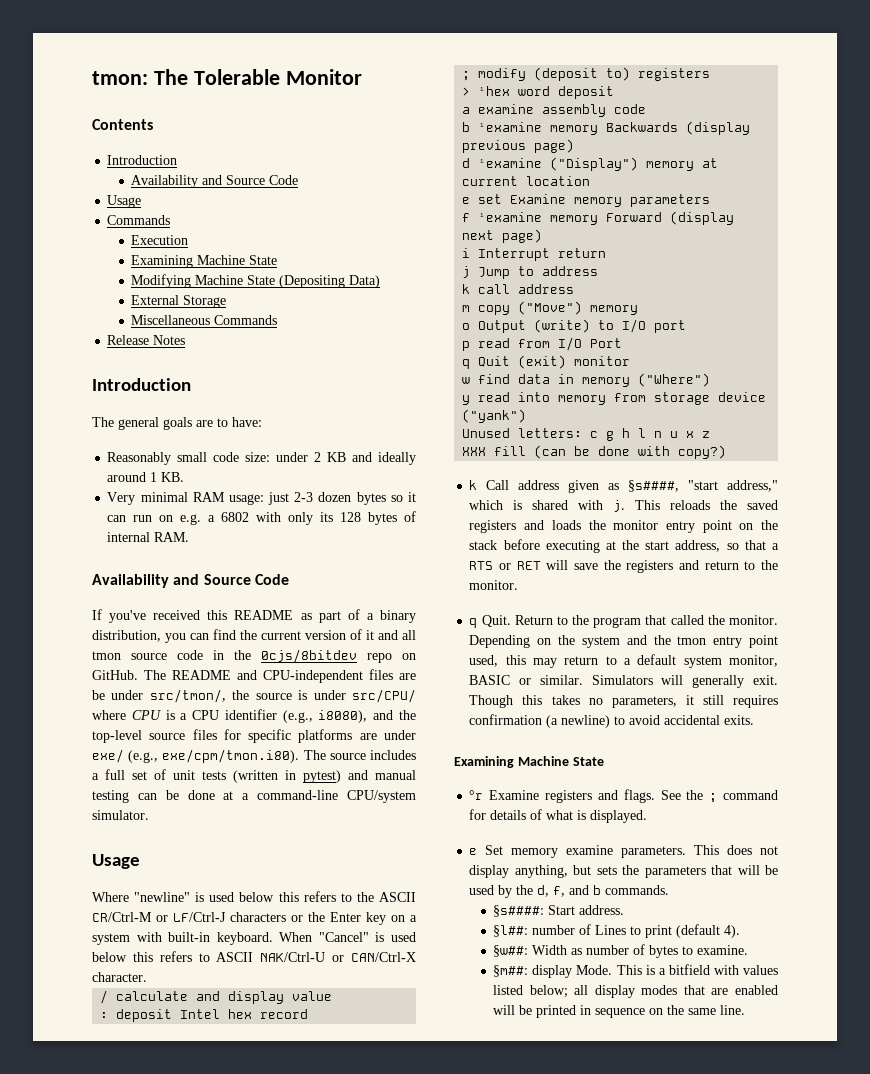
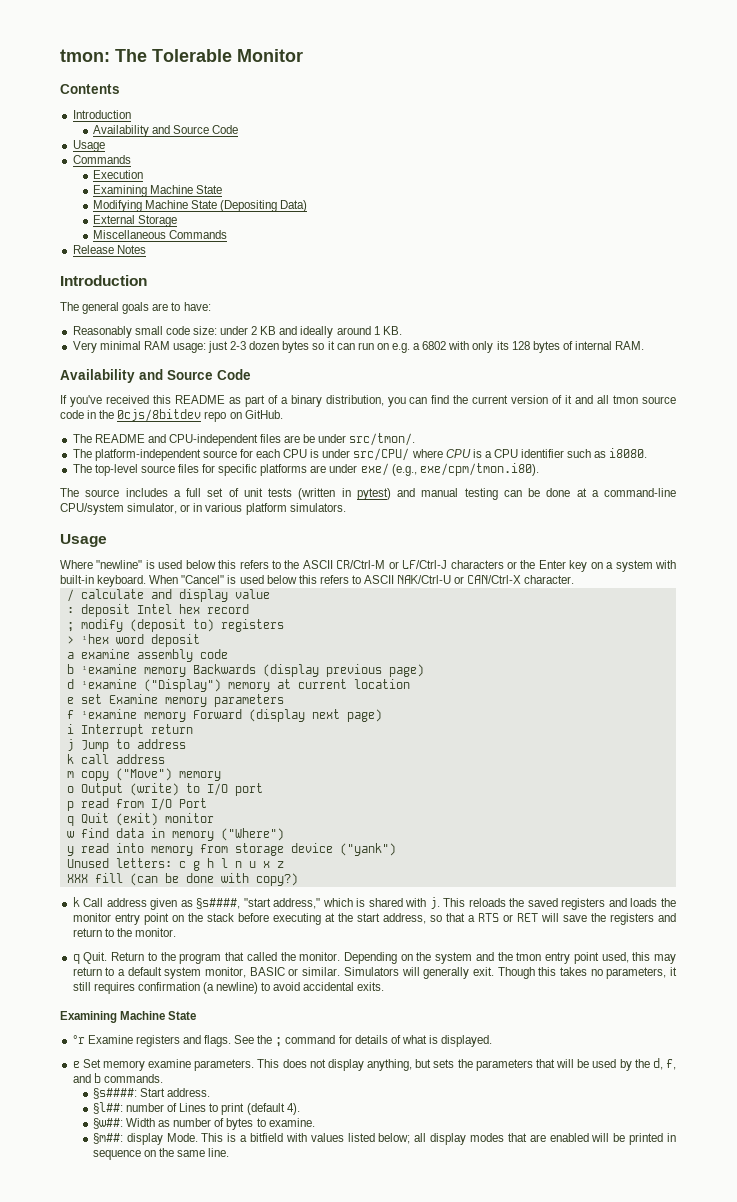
- If you've received this README as part of a binary distribution, you can find the current version of it and all tmon source code in the 0cjs/8bitdev repo on GitHub. The README and CPU-independent files are be under src/tmon/, the source is under src/CPU/ where CPU is a CPU identifier (e.g., i8080), and the top-level source files for specific platforms are under exe/ (e.g., exe/cpm/tmon.i80). The source includes a full set of unit tests (written in pytest) and manual testing can be done at a command-line CPU/system simulator.
+ If you've received this README as part of a binary distribution, you can find the current version of it and all tmon source code in the 0cjs/8bitdev repo on GitHub.
+ The README and CPU-independent files are be under src/tmon/.
+ The platform-independent source for each CPU is under src/CPU/ where CPU is a CPU identifier such as i8080.
+ The top-level source files for specific platforms are under exe/ (e.g., exe/cpm/tmon.i80).
+ The source includes a full set of unit tests (written in pytest) and manual testing can be done at a command-line CPU/system simulator, or in various platform simulators.

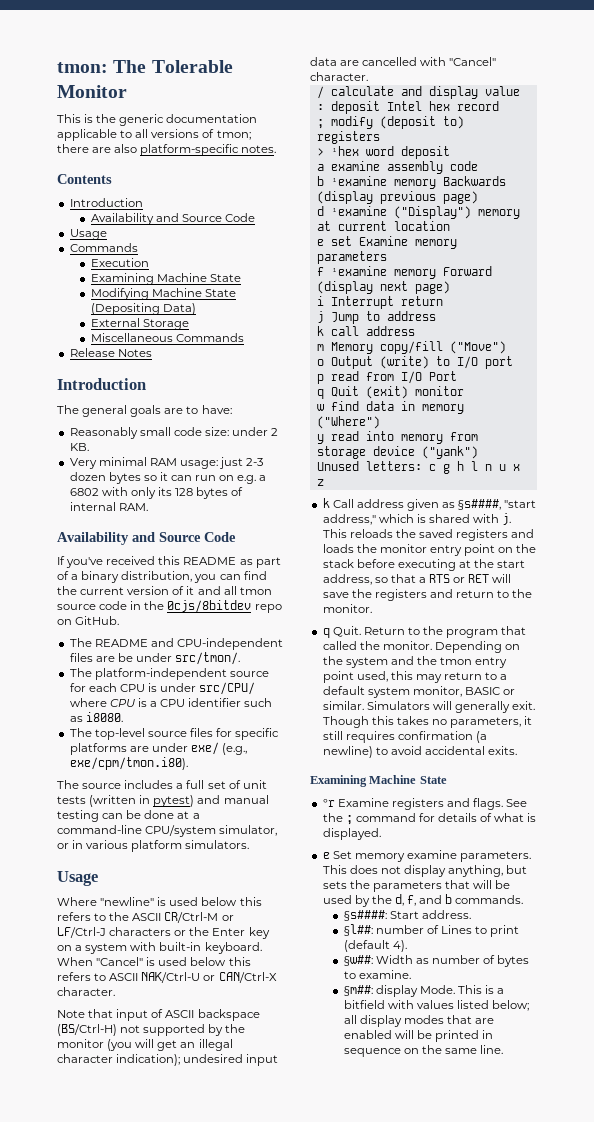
+ This is the generic documentation applicable to all versions of tmon; there are also platform-specific notes.
- Reasonably small code size: under 2 KB and ideally around 1 KB.
+ Reasonably small code size: under 2 KB.
+ Note that input of ASCII backspace (BS/Ctrl-H) not supported by the monitor (you will get an illegal character indication); undesired input data are cancelled with "Cancel" character.
- m copy ("Move") memory
+ m Memory copy/fill ("Move")
- XXX fill (can be done with copy?)

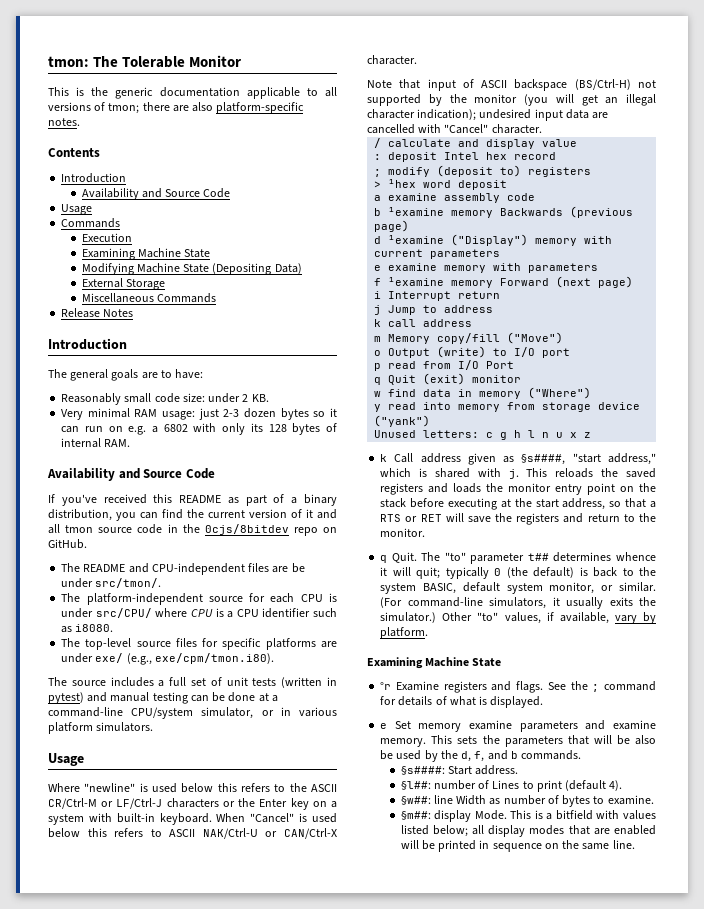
- b ¹examine memory Backwards (display previous page)
+ b ¹examine memory Backwards (previous page)
- d ¹examine ("Display") memory at current location
- e set Examine memory parameters
+ d ¹examine ("Display") memory with current parameters
+ e examine memory with parameters
- f ¹examine memory Forward (display next page)
+ f ¹examine memory Forward (next page)
- Return to the program that called the monitor. Depending on the system and the tmon entry point used, this may return to a default system monitor, BASIC or similar.
+ The "to" parameter t## determines whence it will quit; typically 0 (the default) is back to the system BASIC, default system monitor, or similar.
- Simulators will generally exit. Though this takes no parameters, it still requires confirmation (a newline) to avoid accidental exits.
+ (For command-line simulators, it usually exits the simulator.) Other "to" values, if available, vary by platform.
- e Set memory examine parameters. This does not display anything, but sets the parameters that will be used by the d, f, and b commands.
+ e Set memory examine parameters and examine memory. This sets the parameters that will be also be used by the d, f, and b commands.
- §w##: Width as number of bytes to examine.
+ §w##: line Width as number of bytes to examine.

